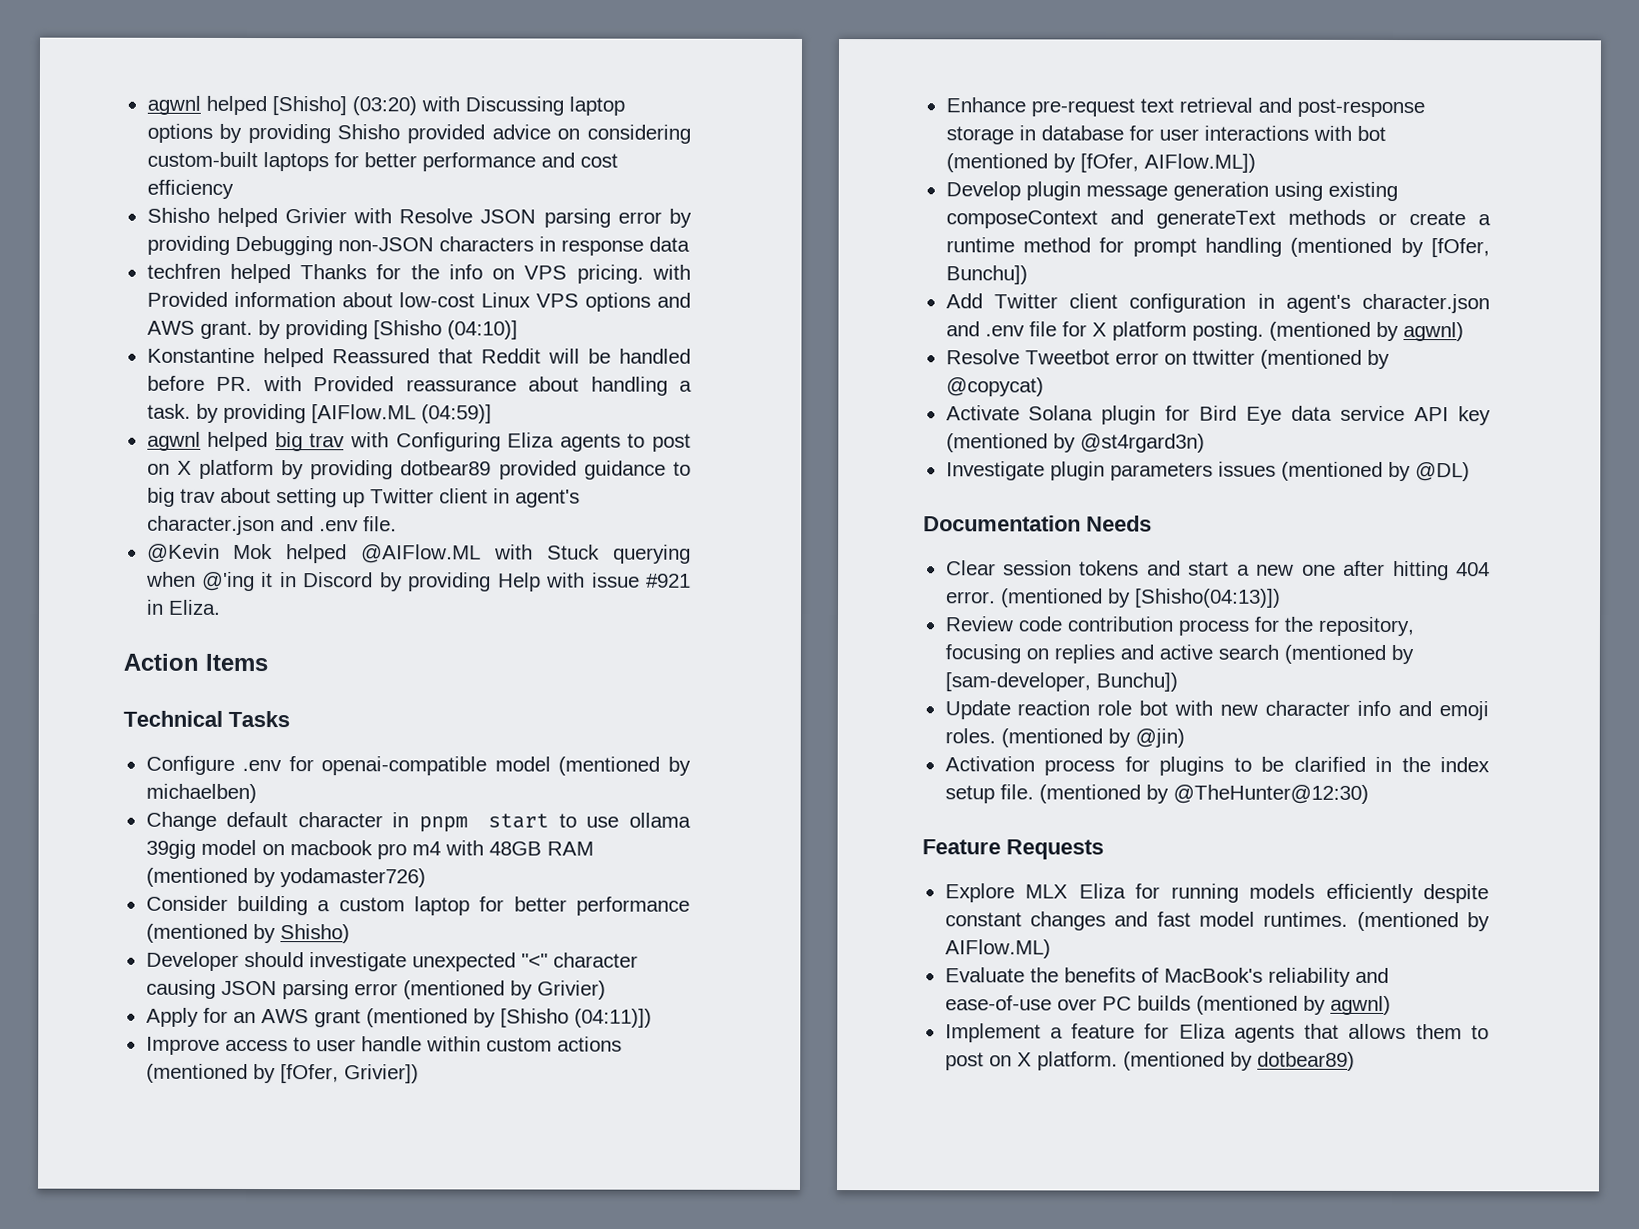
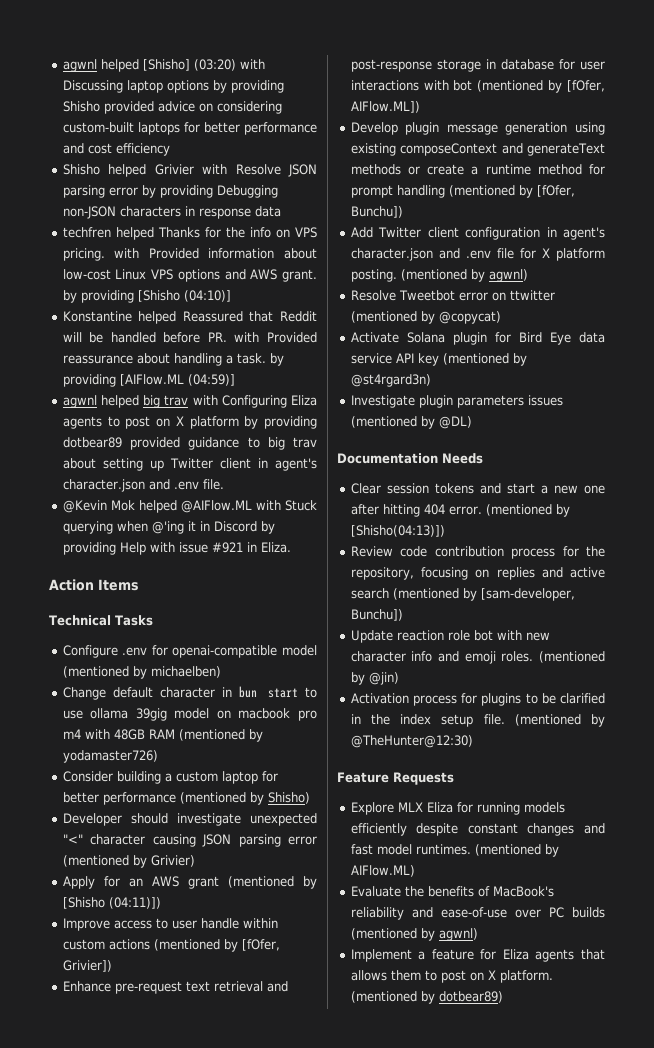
- Change default character in pnpm start to use ollama 39gig model on macbook pro m4 with 48GB RAM (mentioned by yodamaster726)
+ Change default character in bun start to use ollama 39gig model on macbook pro m4 with 48GB RAM (mentioned by yodamaster726)

